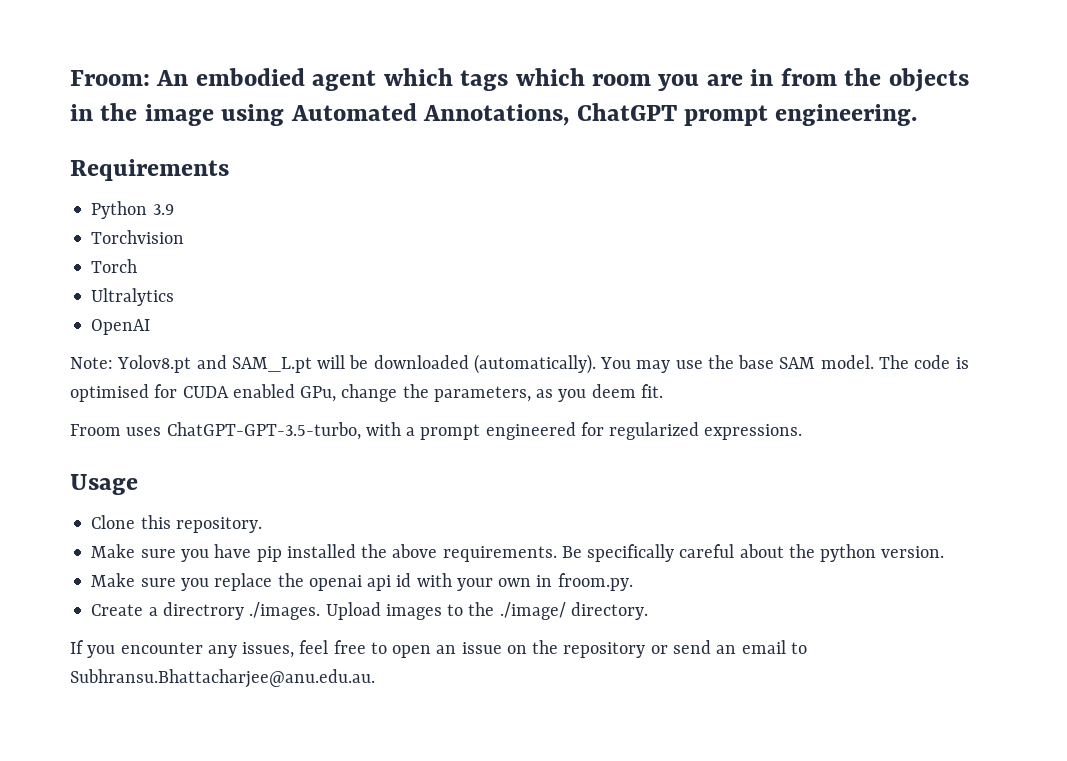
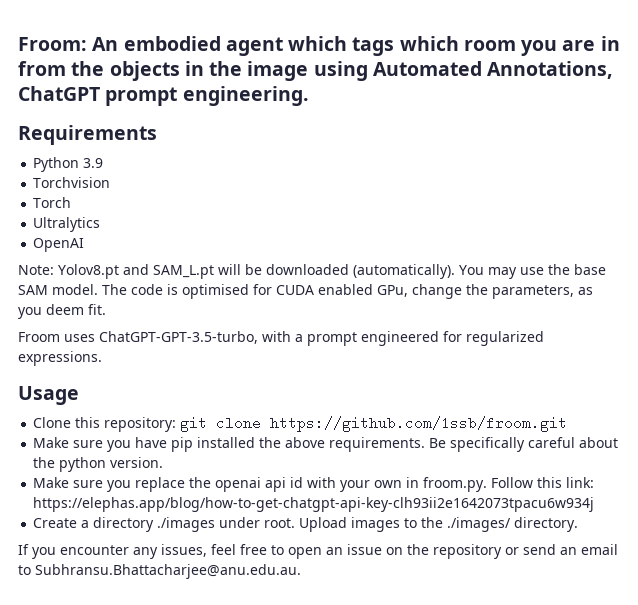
- Clone this repository.
+ Clone this repository: git clone https://github.com/1ssb/froom.git
- Make sure you replace the openai api id with your own in froom.py.
- Create a directrory ./images. Upload images to the ./image/ directory.
+ Make sure you replace the openai api id with your own in froom.py. Follow this link: https://elephas.app/blog/how-to-get-chatgpt-api-key-clh93ii2e1642073tpacu6w934j
+ Create a directory ./images under root. Upload images to the ./images/ directory.

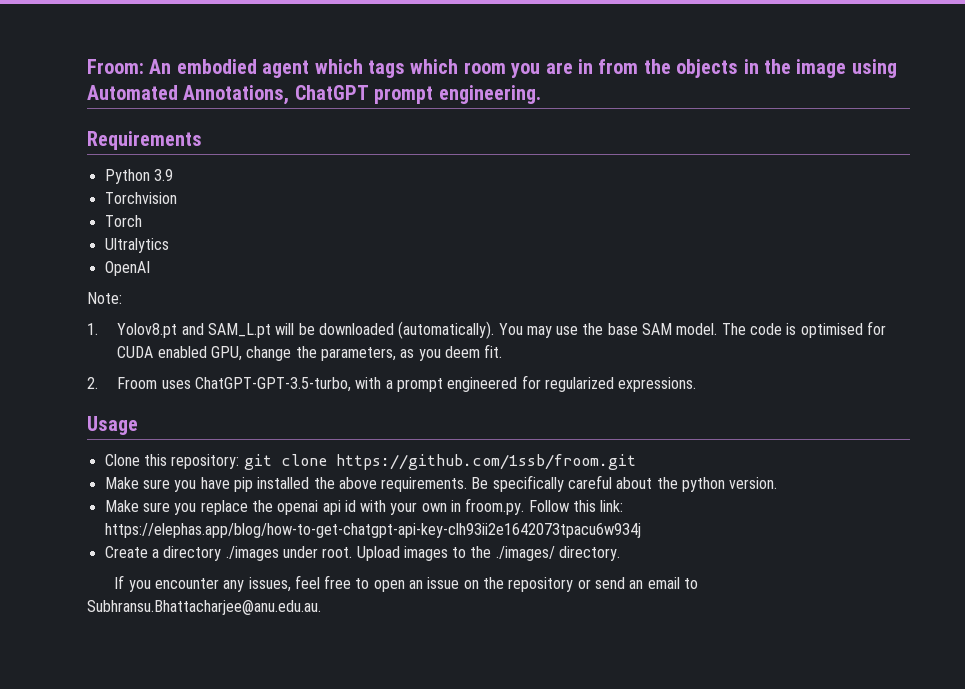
- Note: Yolov8.pt and SAM_L.pt will be downloaded (automatically).
+ Note:
+ 1. Yolov8.pt and SAM_L.pt will be downloaded (automatically).
- The code is optimised for CUDA enabled GPu, change the parameters, as you deem fit.
+ The code is optimised for CUDA enabled GPU, change the parameters, as you deem fit.
- Froom uses ChatGPT-GPT-3.5-turbo, with a prompt engineered for regularized expressions.
+ 2. Froom uses ChatGPT-GPT-3.5-turbo, with a prompt engineered for regularized expressions.

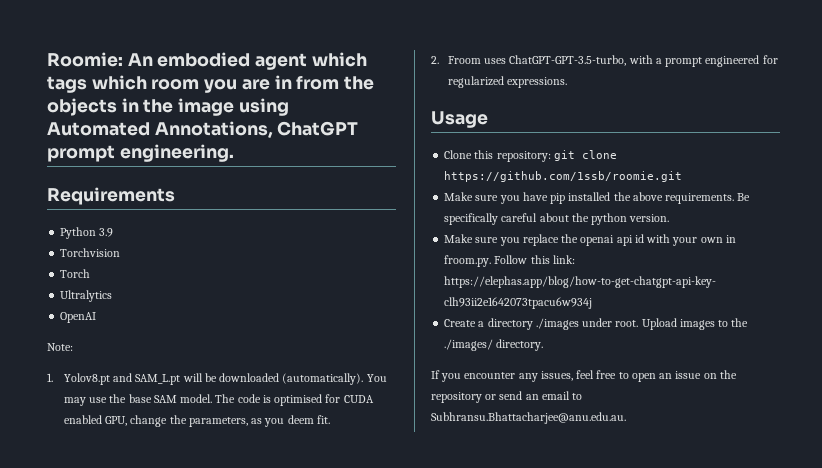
- Froom: An embodied agent which tags which room you are in from the objects in the image using Automated Annotations, ChatGPT prompt engineering.
+ Roomie: An embodied agent which tags which room you are in from the objects in the image using Automated Annotations, ChatGPT prompt engineering.
- Clone this repository: git clone https://github.com/1ssb/froom.git
+ Clone this repository: git clone https://github.com/1ssb/roomie.git

